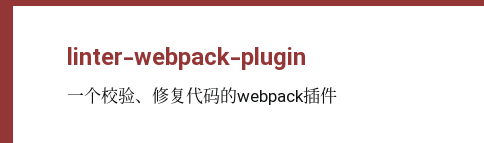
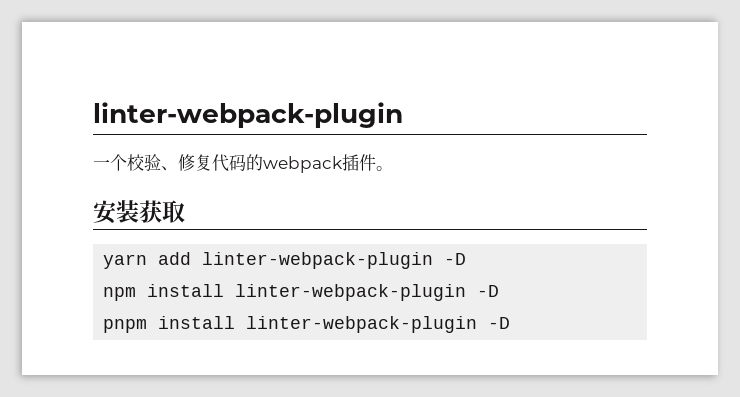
- 一个校验、修复代码的webpack插件
+ 一个校验、修复代码的webpack插件。
+ 安装获取
+ yarn add linter-webpack-plugin -D
+ npm install linter-webpack-plugin -D
+ pnpm install linter-webpack-plugin -D

